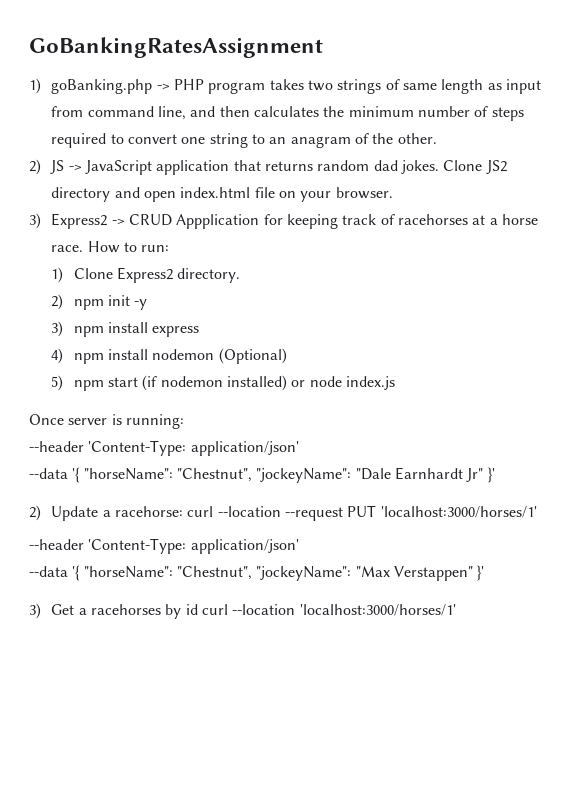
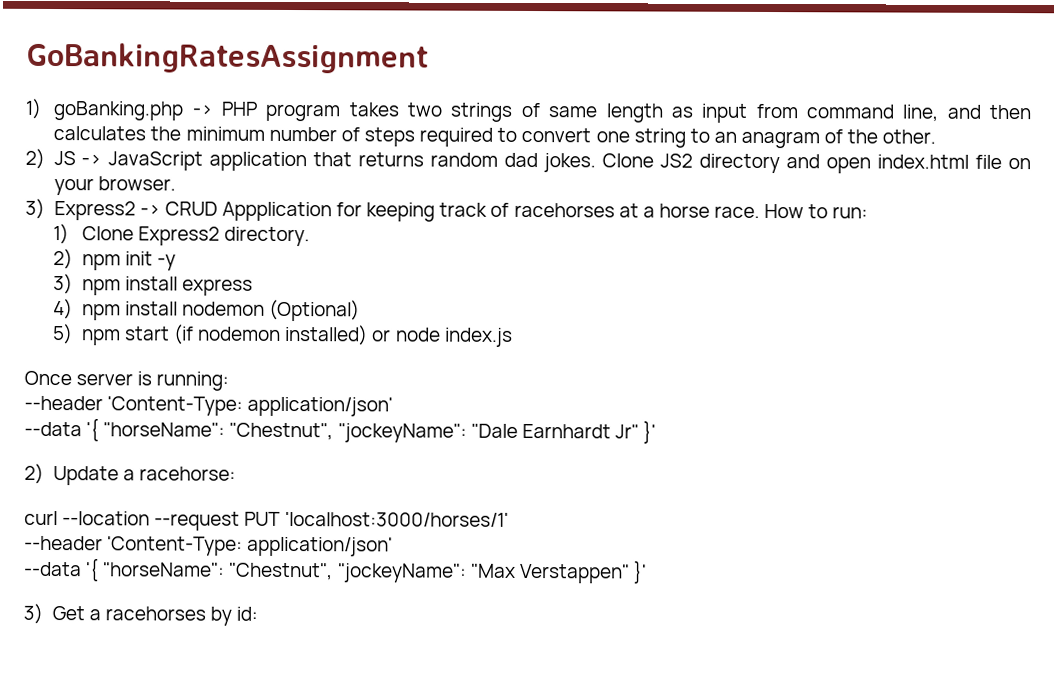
- 2) Update a racehorse: curl --location --request PUT 'localhost:3000/horses/1'
+ 2) Update a racehorse:
+ curl --location --request PUT 'localhost:3000/horses/1'
- 3) Get a racehorses by id curl --location 'localhost:3000/horses/1'
+ 3) Get a racehorses by id:

